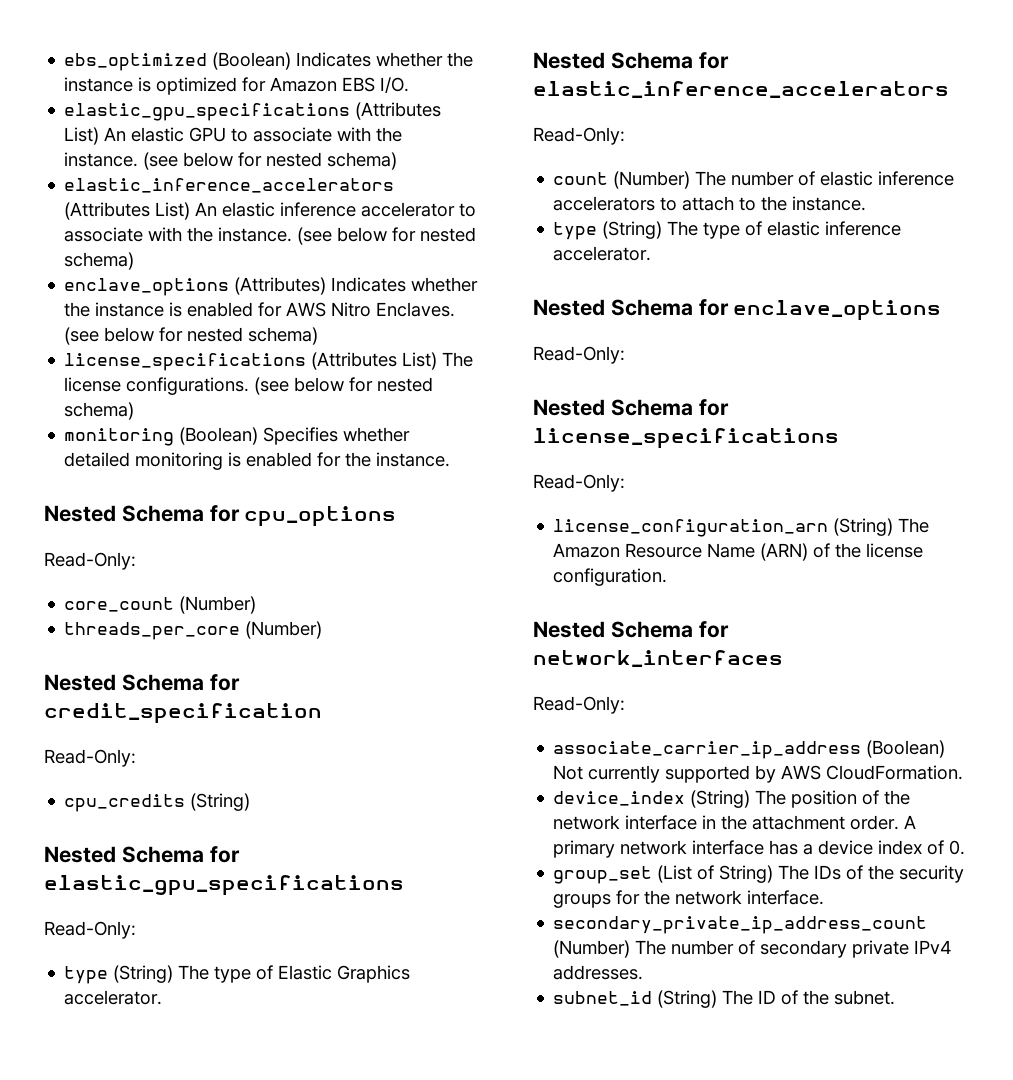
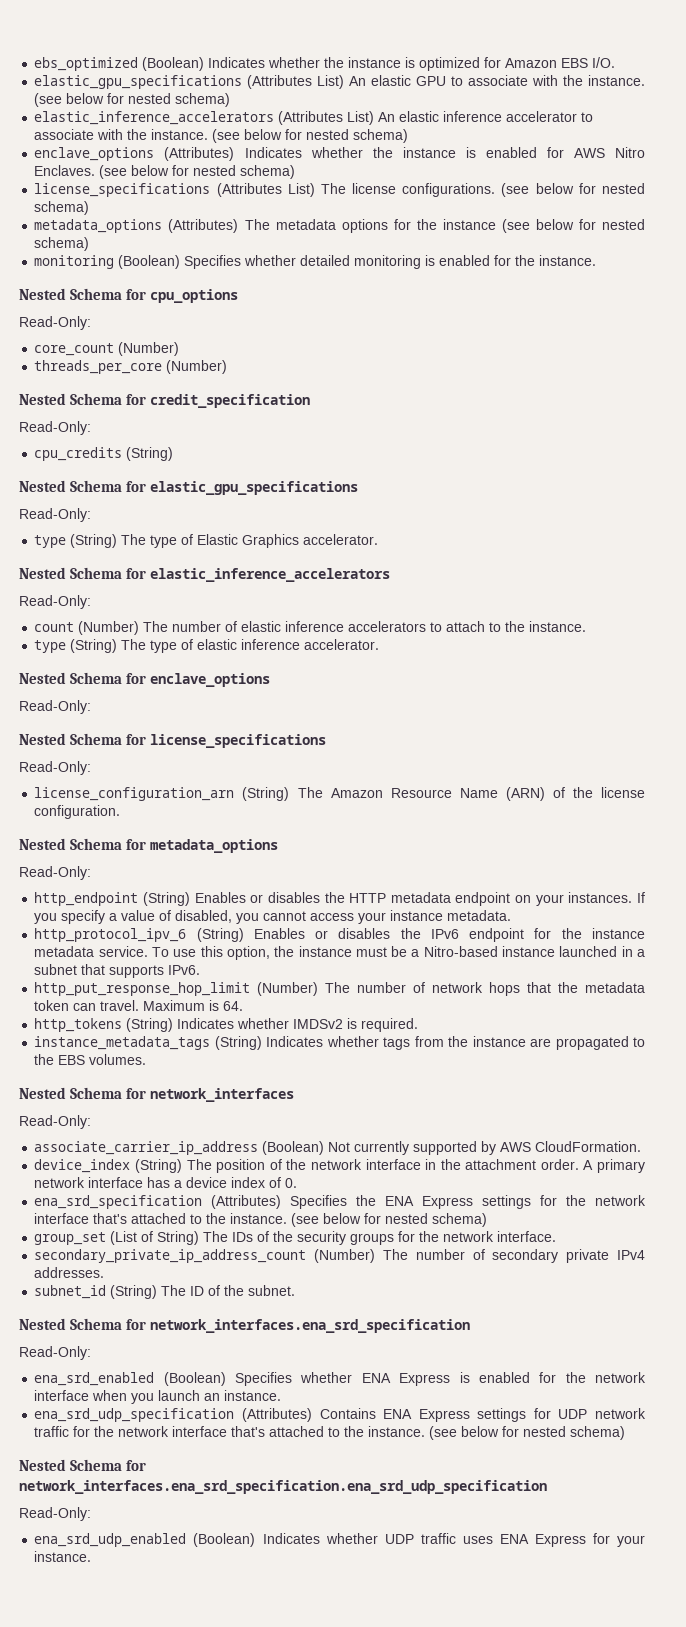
+ metadata_options (Attributes) The metadata options for the instance (see below for nested schema)
+ Nested Schema for metadata_options
+ Read-Only:
+ http_endpoint (String) Enables or disables the HTTP metadata endpoint on your instances. If you specify a value of disabled, you cannot access your instance metadata.
+ http_protocol_ipv_6 (String) Enables or disables the IPv6 endpoint for the instance metadata service. To use this option, the instance must be a Nitro-based instance launched in a subnet that supports IPv6.
+ http_put_response_hop_limit (Number) The number of network hops that the metadata token can travel. Maximum is 64.
+ http_tokens (String) Indicates whether IMDSv2 is required.
+ instance_metadata_tags (String) Indicates whether tags from the instance are propagated to the EBS volumes.
+ ena_srd_specification (Attributes) Specifies the ENA Express settings for the network interface that's attached to the instance. (see below for nested schema)
+ Nested Schema for network_interfaces.ena_srd_specification
+ Read-Only:
+ ena_srd_enabled (Boolean) Specifies whether ENA Express is enabled for the network interface when you launch an instance.
+ ena_srd_udp_specification (Attributes) Contains ENA Express settings for UDP network traffic for the network interface that's attached to the instance. (see below for nested schema)
+ Nested Schema for network_interfaces.ena_srd_specification.ena_srd_udp_specification
+ Read-Only:
+ ena_srd_udp_enabled (Boolean) Indicates whether UDP traffic uses ENA Express for your instance.

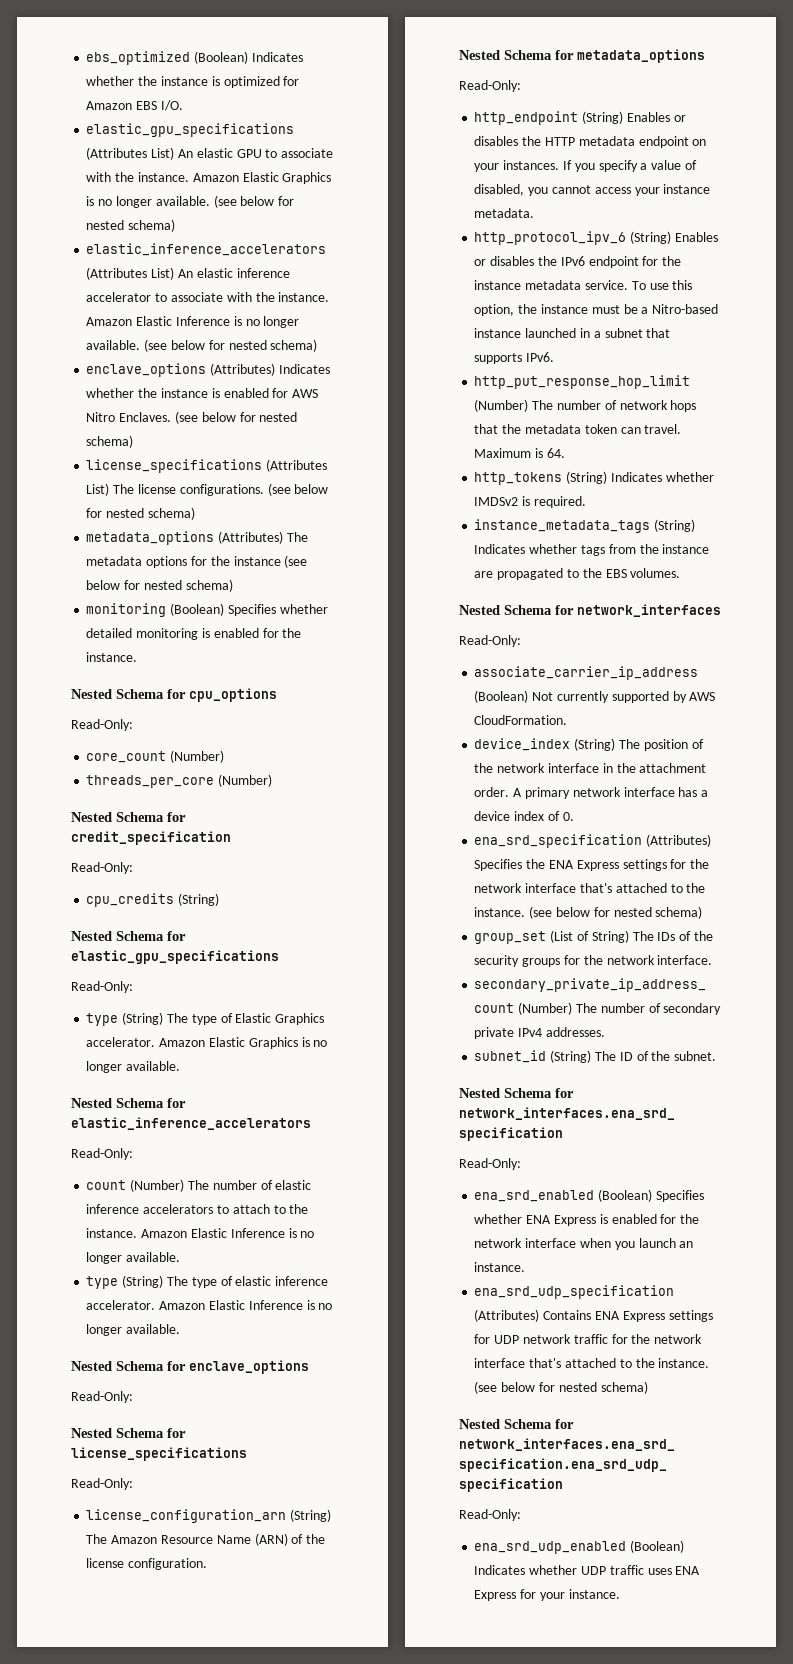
- elastic_gpu_specifications (Attributes List) An elastic GPU to associate with the instance.
+ elastic_gpu_specifications (Attributes List) An elastic GPU to associate with the instance. Amazon Elastic Graphics is no longer available.
- elastic_inference_accelerators (Attributes List) An elastic inference accelerator to associate with the instance.
+ elastic_inference_accelerators (Attributes List) An elastic inference accelerator to associate with the instance. Amazon Elastic Inference is no longer available.
- type (String) The type of Elastic Graphics accelerator.
+ type (String) The type of Elastic Graphics accelerator. Amazon Elastic Graphics is no longer available.
- count (Number) The number of elastic inference accelerators to attach to the instance.
+ count (Number) The number of elastic inference accelerators to attach to the instance. Amazon Elastic Inference is no longer available.
- type (String) The type of elastic inference accelerator.
+ type (String) The type of elastic inference accelerator. Amazon Elastic Inference is no longer available.

